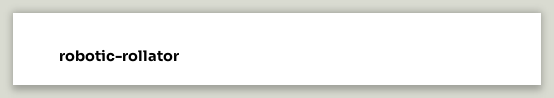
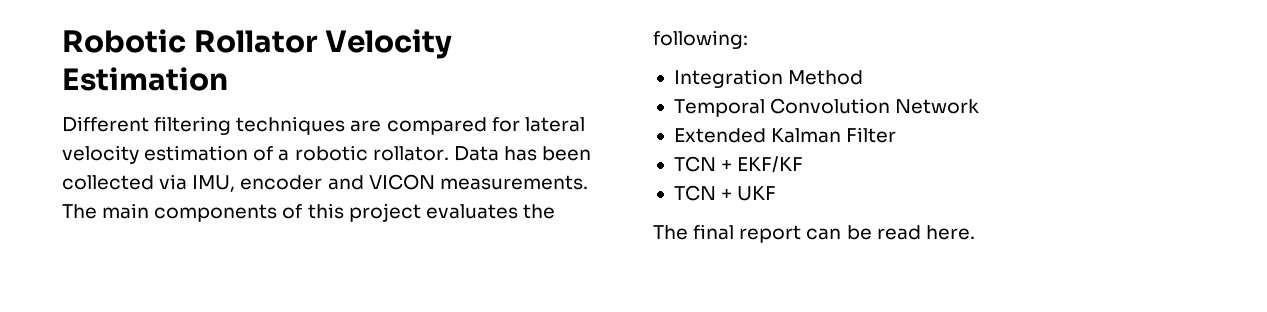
- robotic-rollator
+ Robotic Rollator Velocity Estimation
+ Different filtering techniques are compared for lateral velocity estimation of a robotic rollator. Data has been collected via IMU, encoder and VICON measurements. The main components of this project evaluates the following:
+ Integration Method
+ Temporal Convolution Network
+ Extended Kalman Filter
+ TCN + EKF/KF
+ TCN + UKF
+ The final report can be read here.

